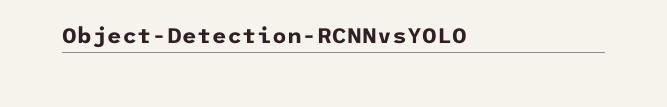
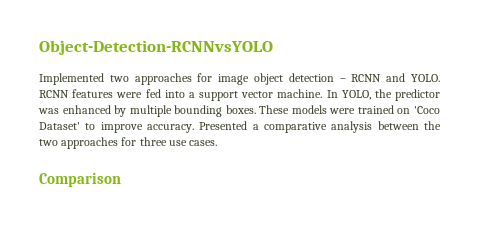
+ Implemented two approaches for image object detection – RCNN and YOLO. RCNN features were fed into a support vector machine. In YOLO, the predictor was enhanced by multiple bounding boxes. These models were trained on 'Coco Dataset' to improve accuracy. Presented a comparative analysis between the two approaches for three use cases.
+ Comparison

